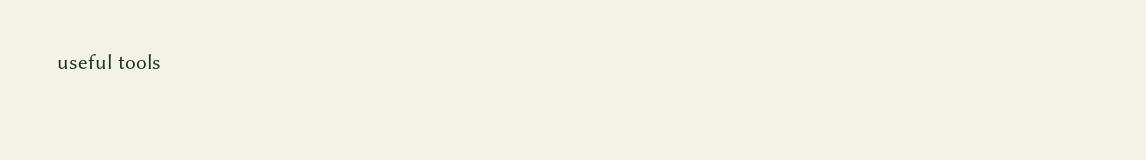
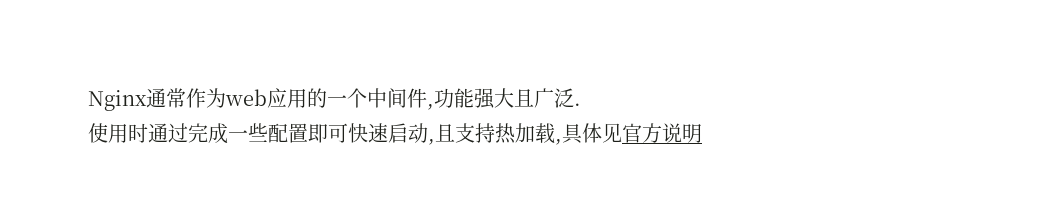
- useful tools
+ Nginx通常作为web应用的一个中间件,功能强大且广泛.
+ 使用时通过完成一些配置即可快速启动,且支持热加载,具体见官方说明

